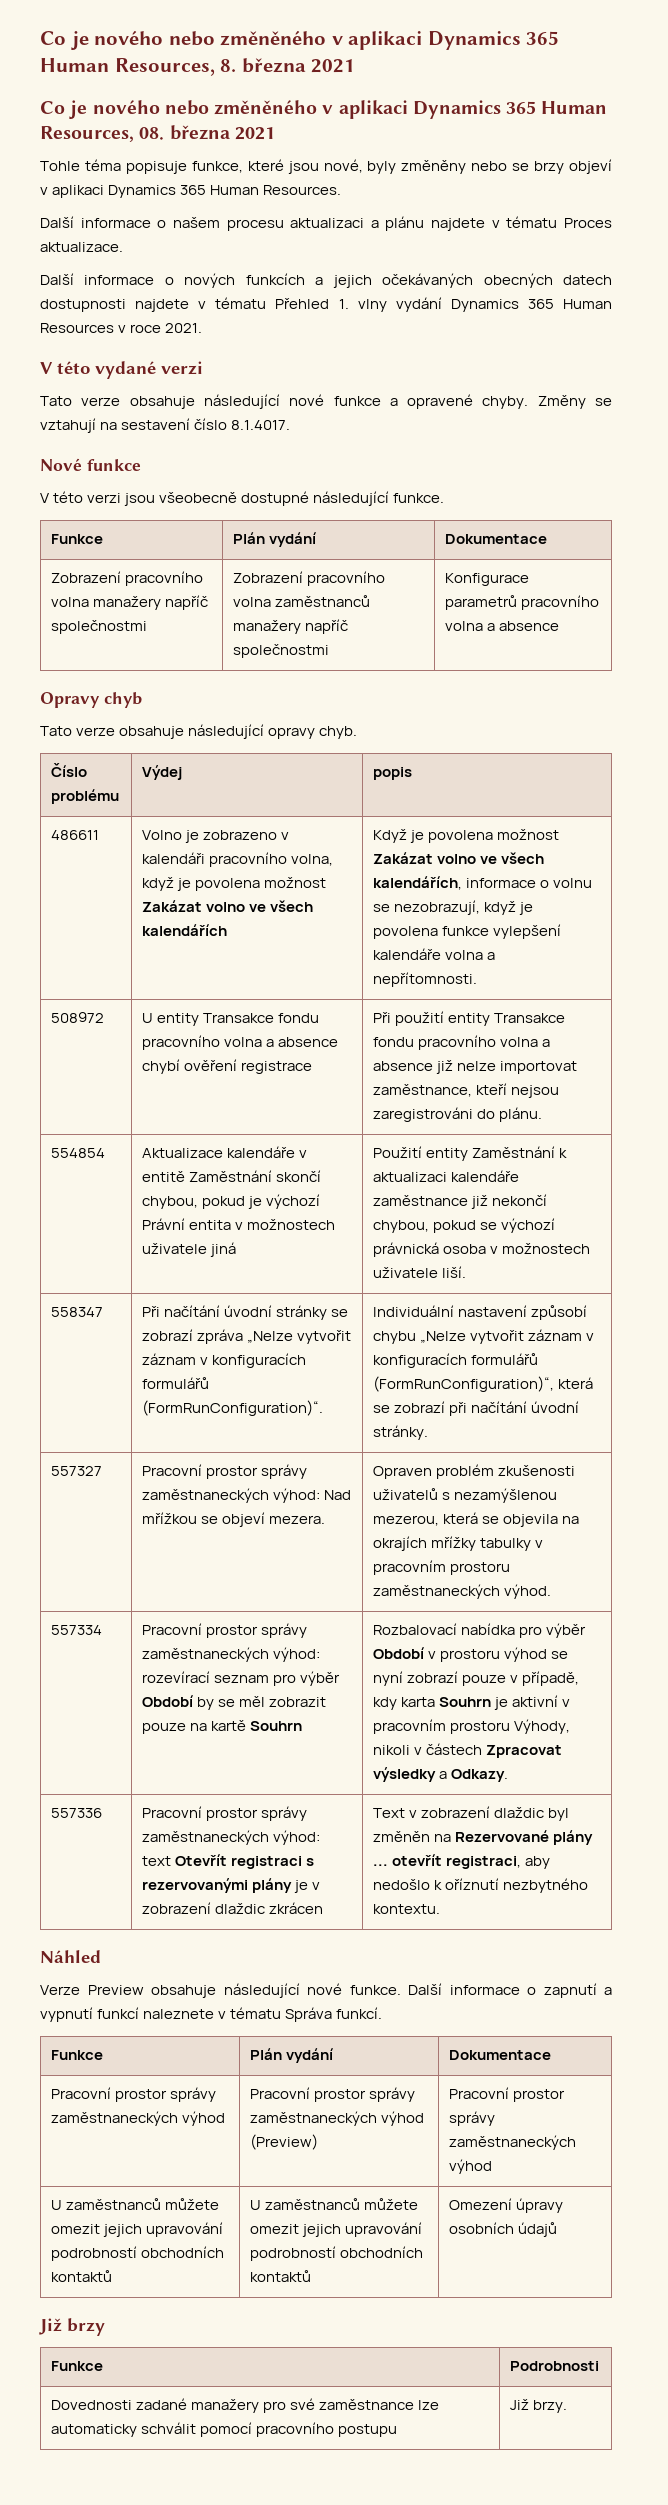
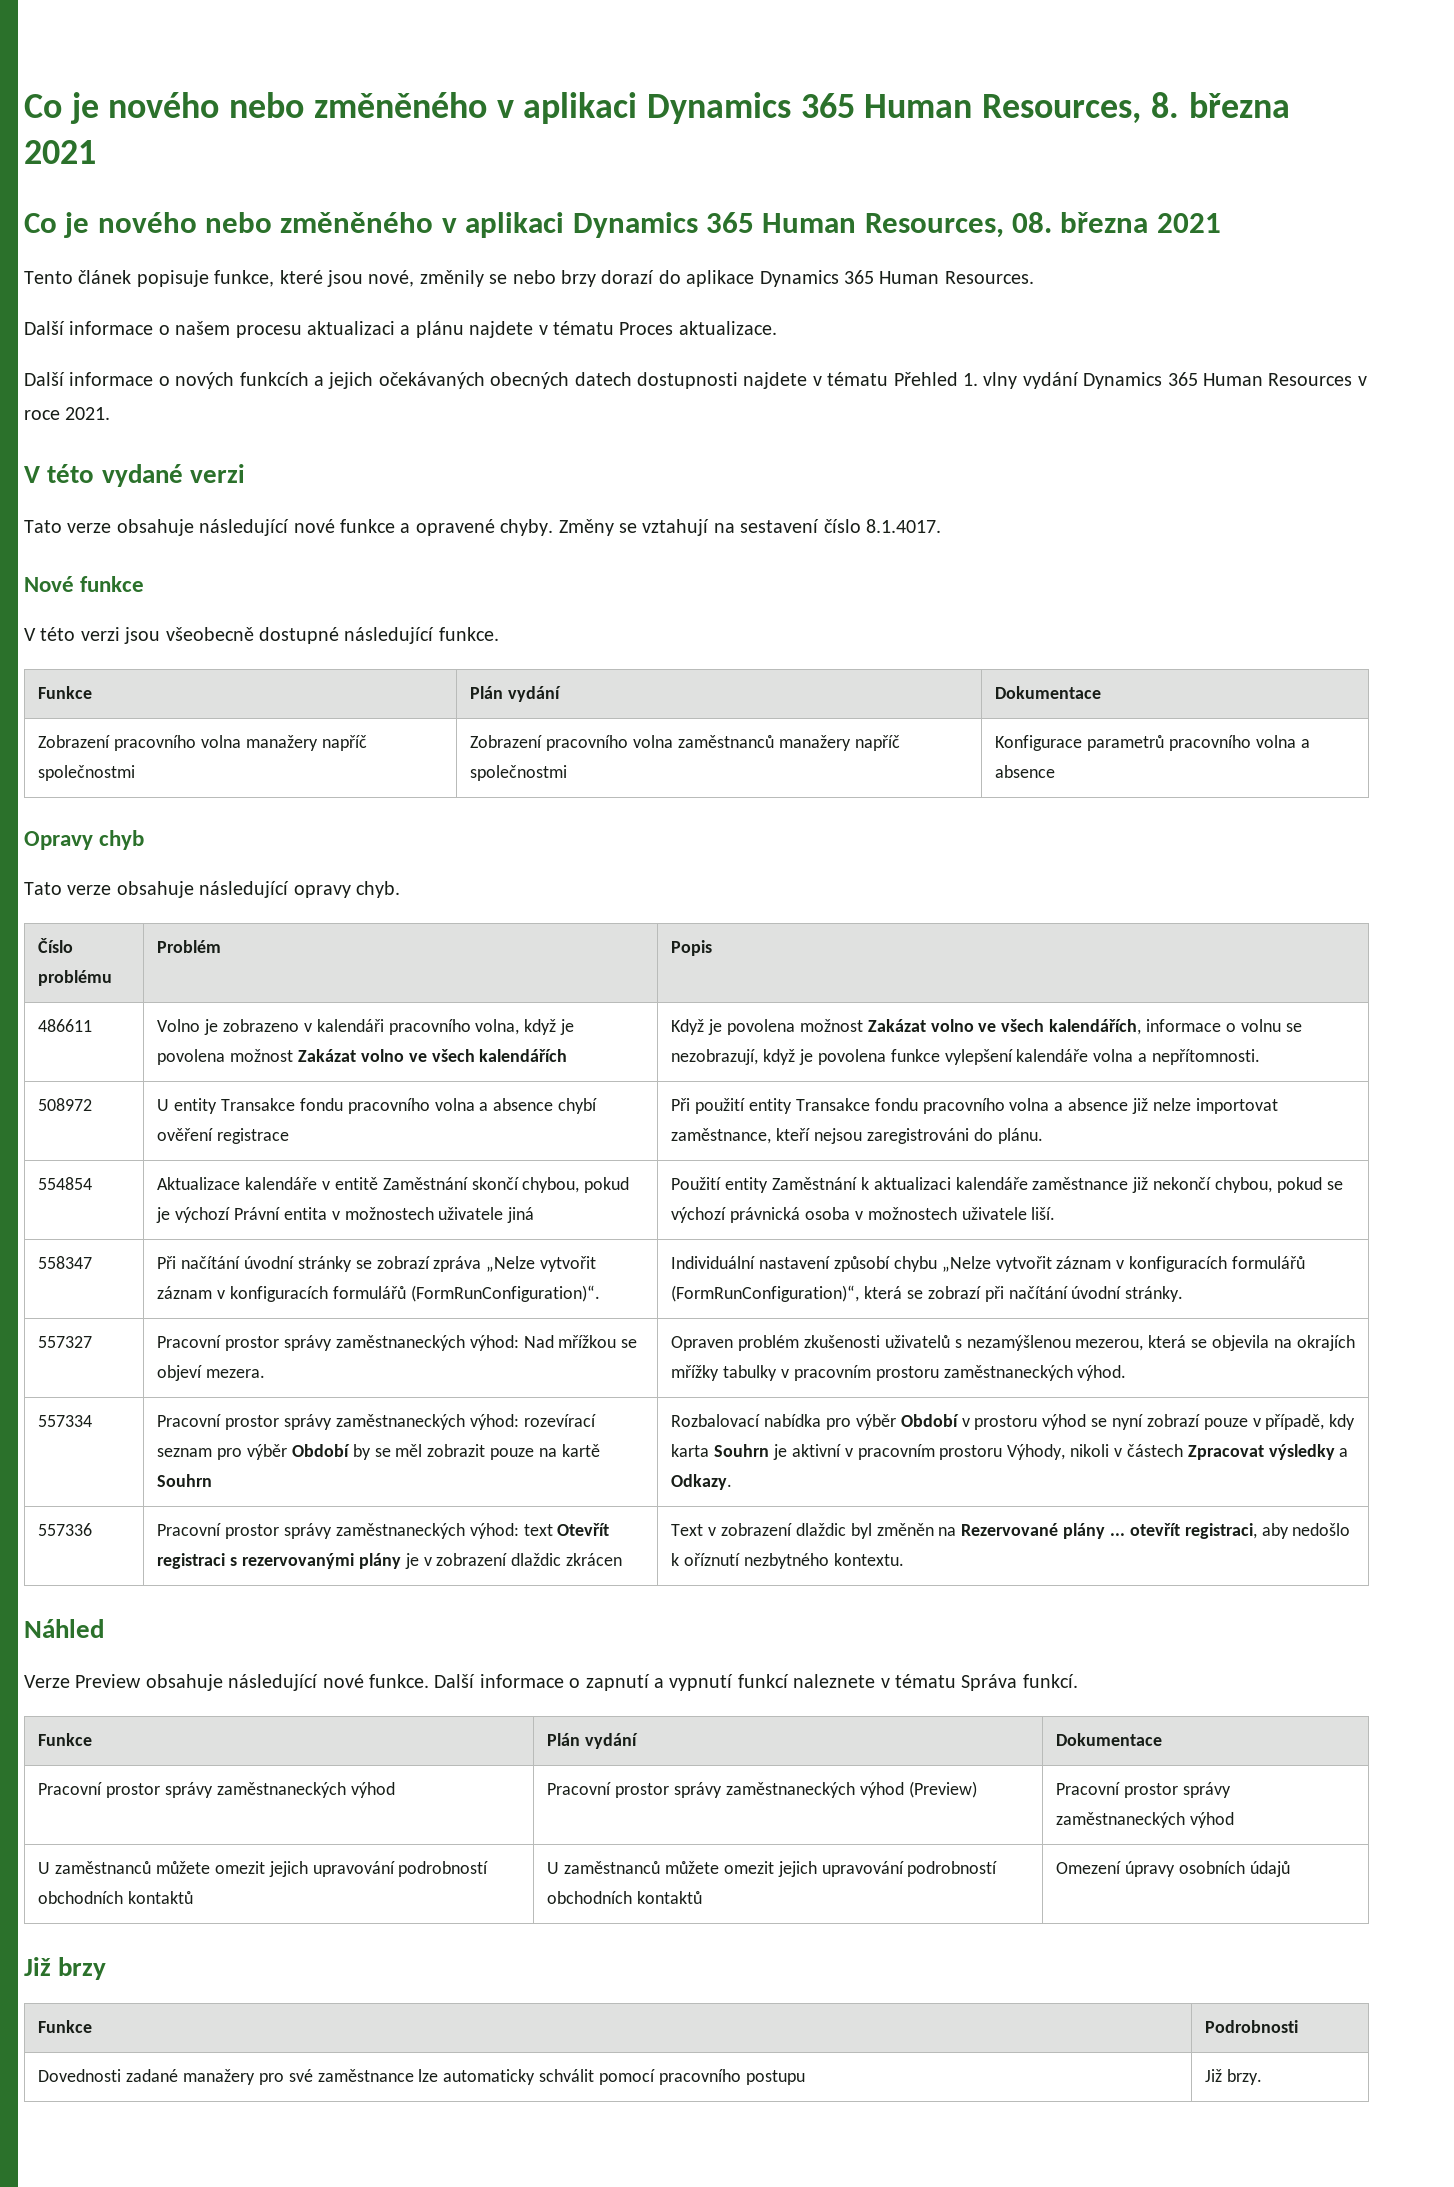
- Tohle téma popisuje funkce, které jsou nové, byly změněny nebo se brzy objeví v aplikaci Dynamics 365 Human Resources.
+ Tento článek popisuje funkce, které jsou nové, změnily se nebo brzy dorazí do aplikace Dynamics 365 Human Resources.
- Číslo problému | Výdej | popis
+ Číslo problému | Problém | Popis

